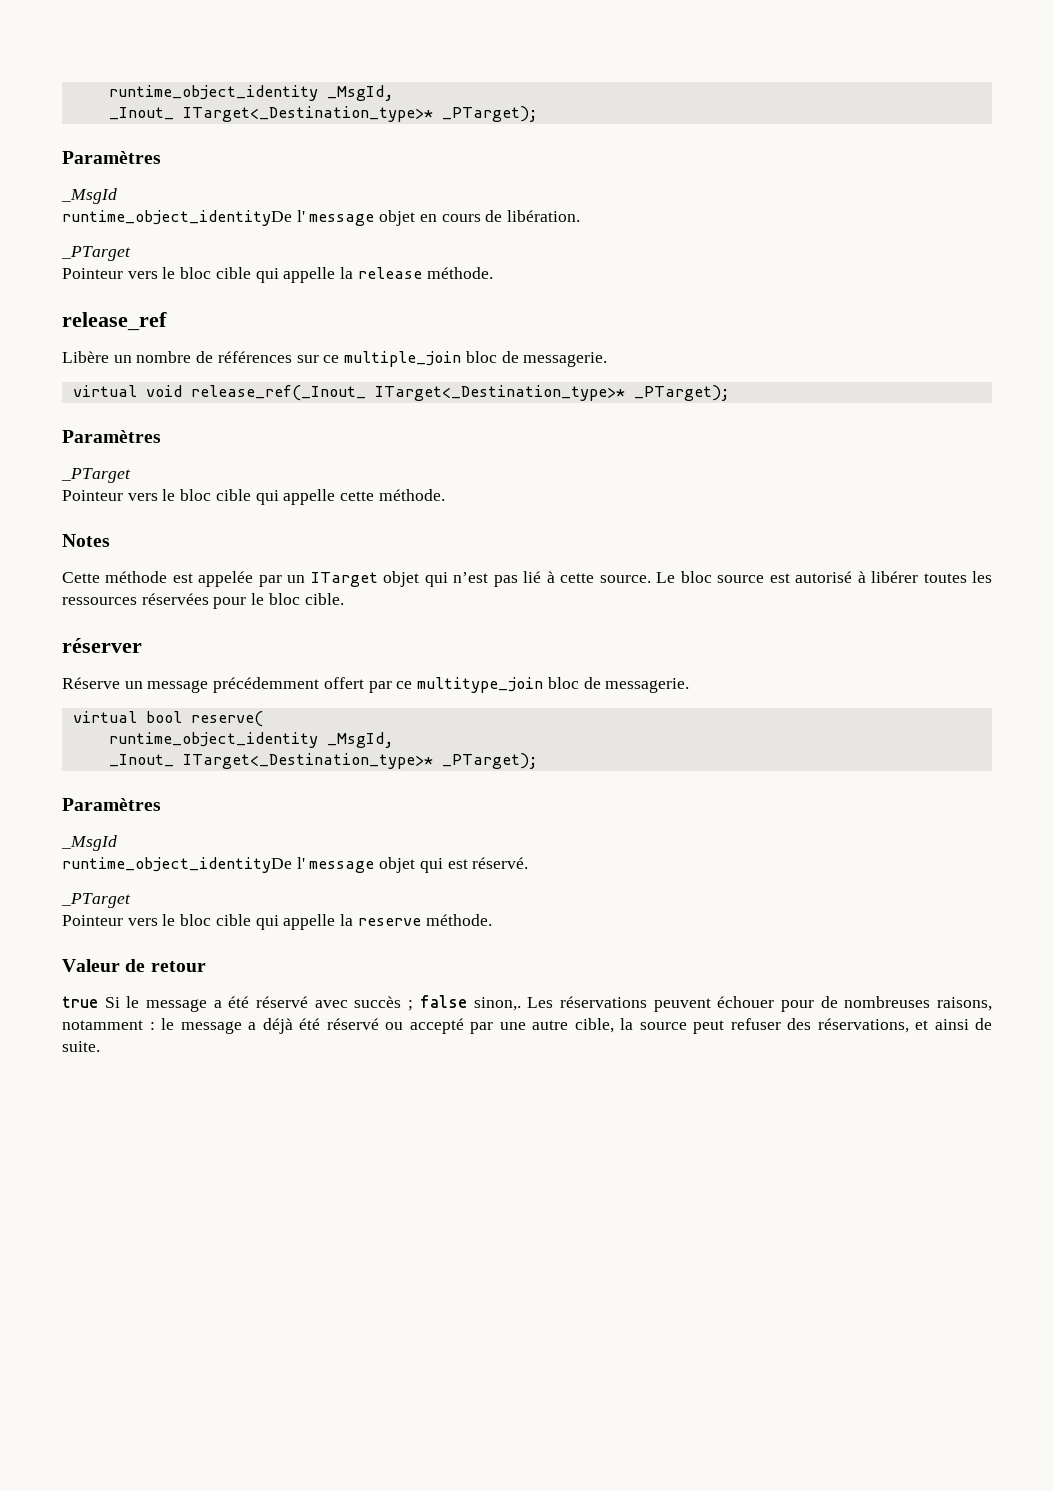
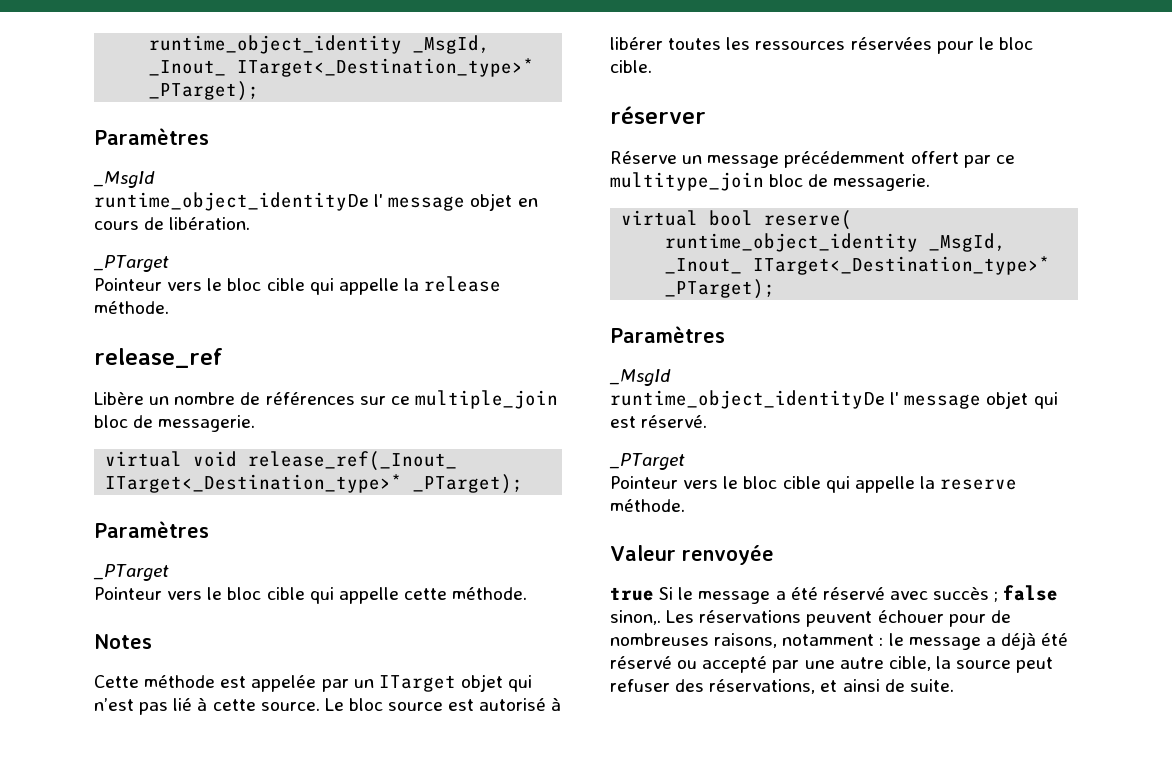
- Valeur de retour
+ Valeur renvoyée

